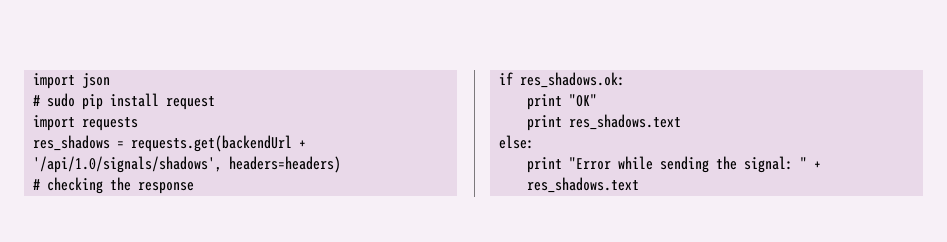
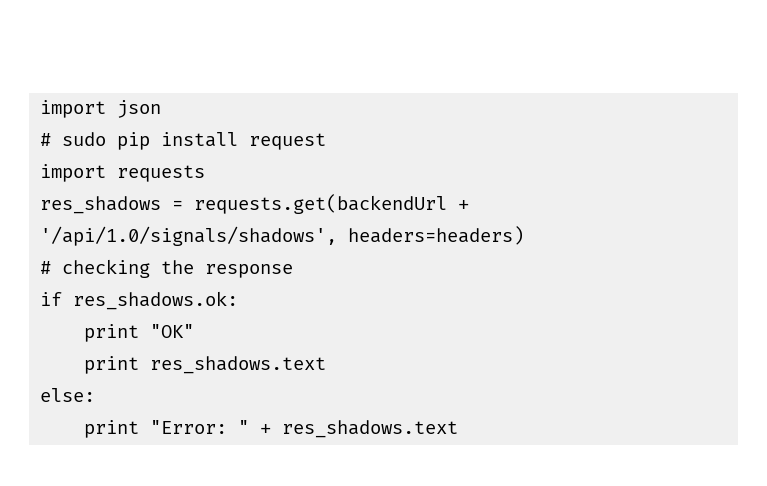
- print "Error while sending the signal: " + res_shadows.text
+ print "Error: " + res_shadows.text

